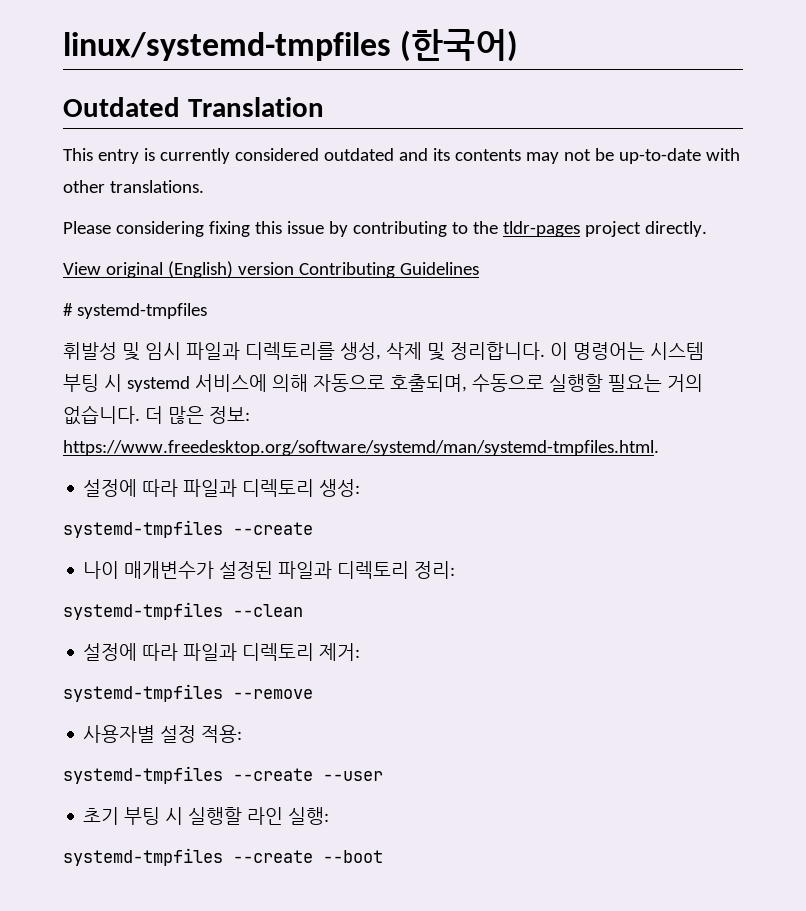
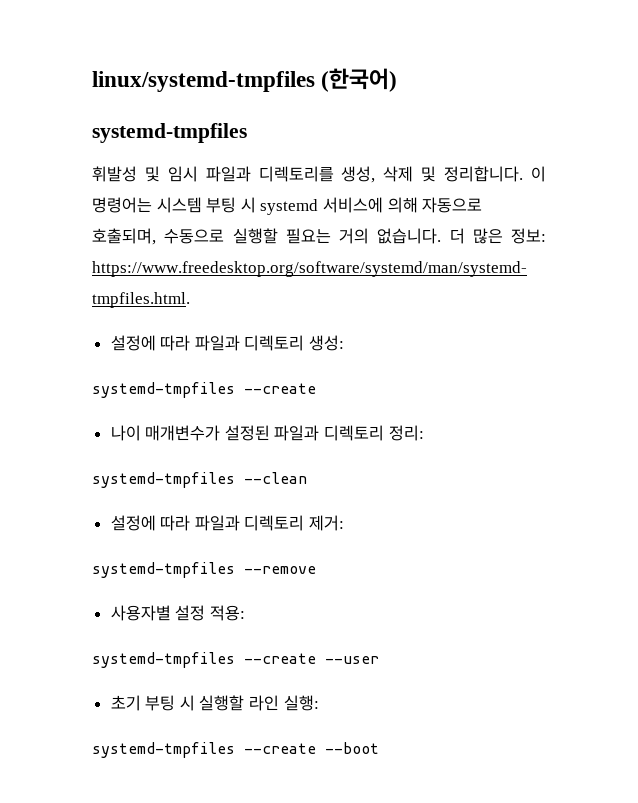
  linux/systemd-tmpfiles (한국어)
- Outdated Translation
- This entry is currently considered outdated and its contents may not be up-to-date with other translations.
- Please considering fixing this issue by contributing to the tldr-pages project directly.
- View original (English) version Contributing Guidelines
- # systemd-tmpfiles
+ systemd-tmpfiles

